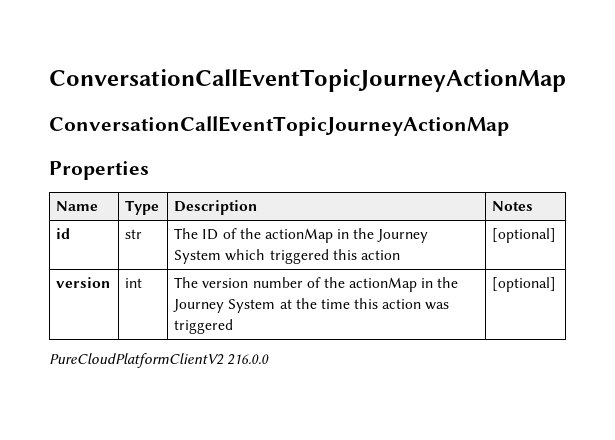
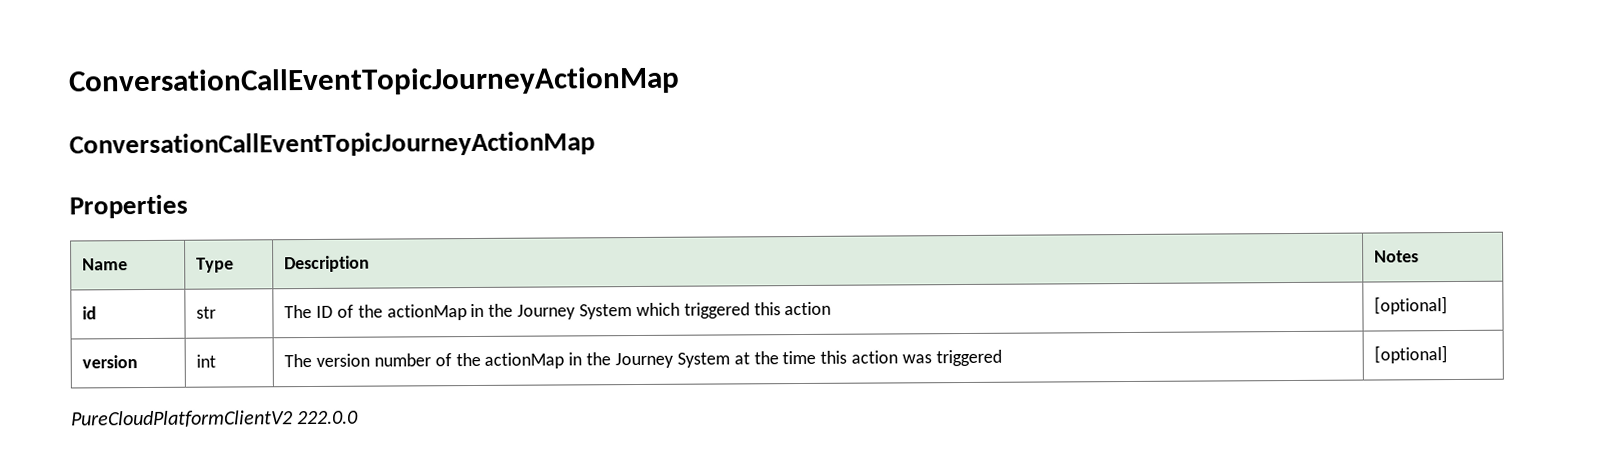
- PureCloudPlatformClientV2 216.0.0
+ PureCloudPlatformClientV2 222.0.0

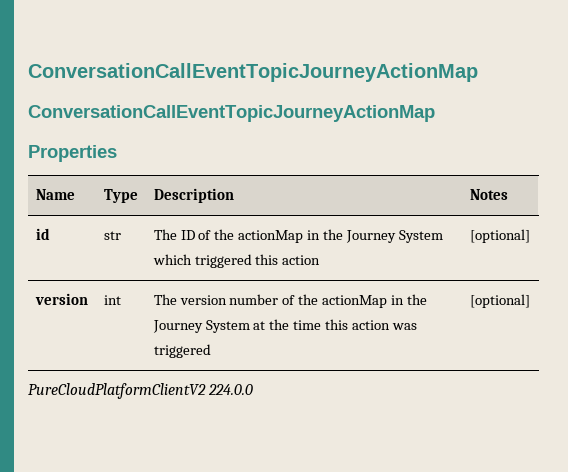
- PureCloudPlatformClientV2 222.0.0
+ PureCloudPlatformClientV2 224.0.0

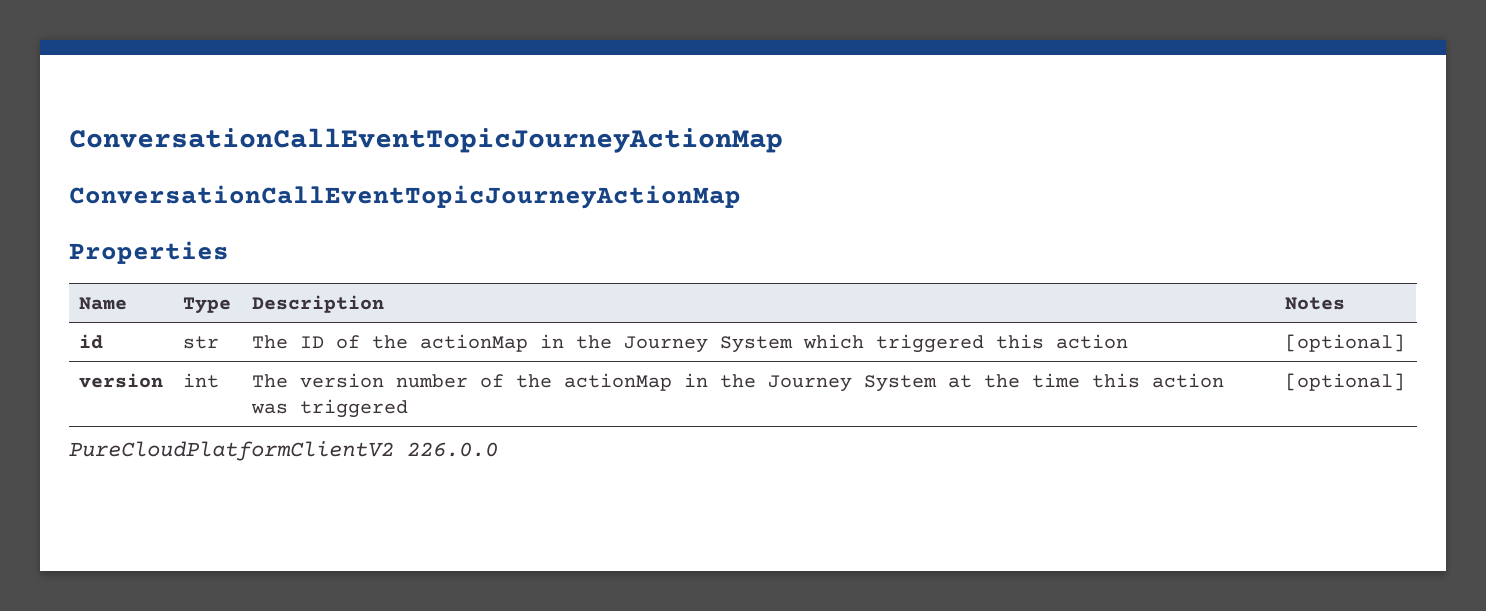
- PureCloudPlatformClientV2 224.0.0
+ PureCloudPlatformClientV2 226.0.0

